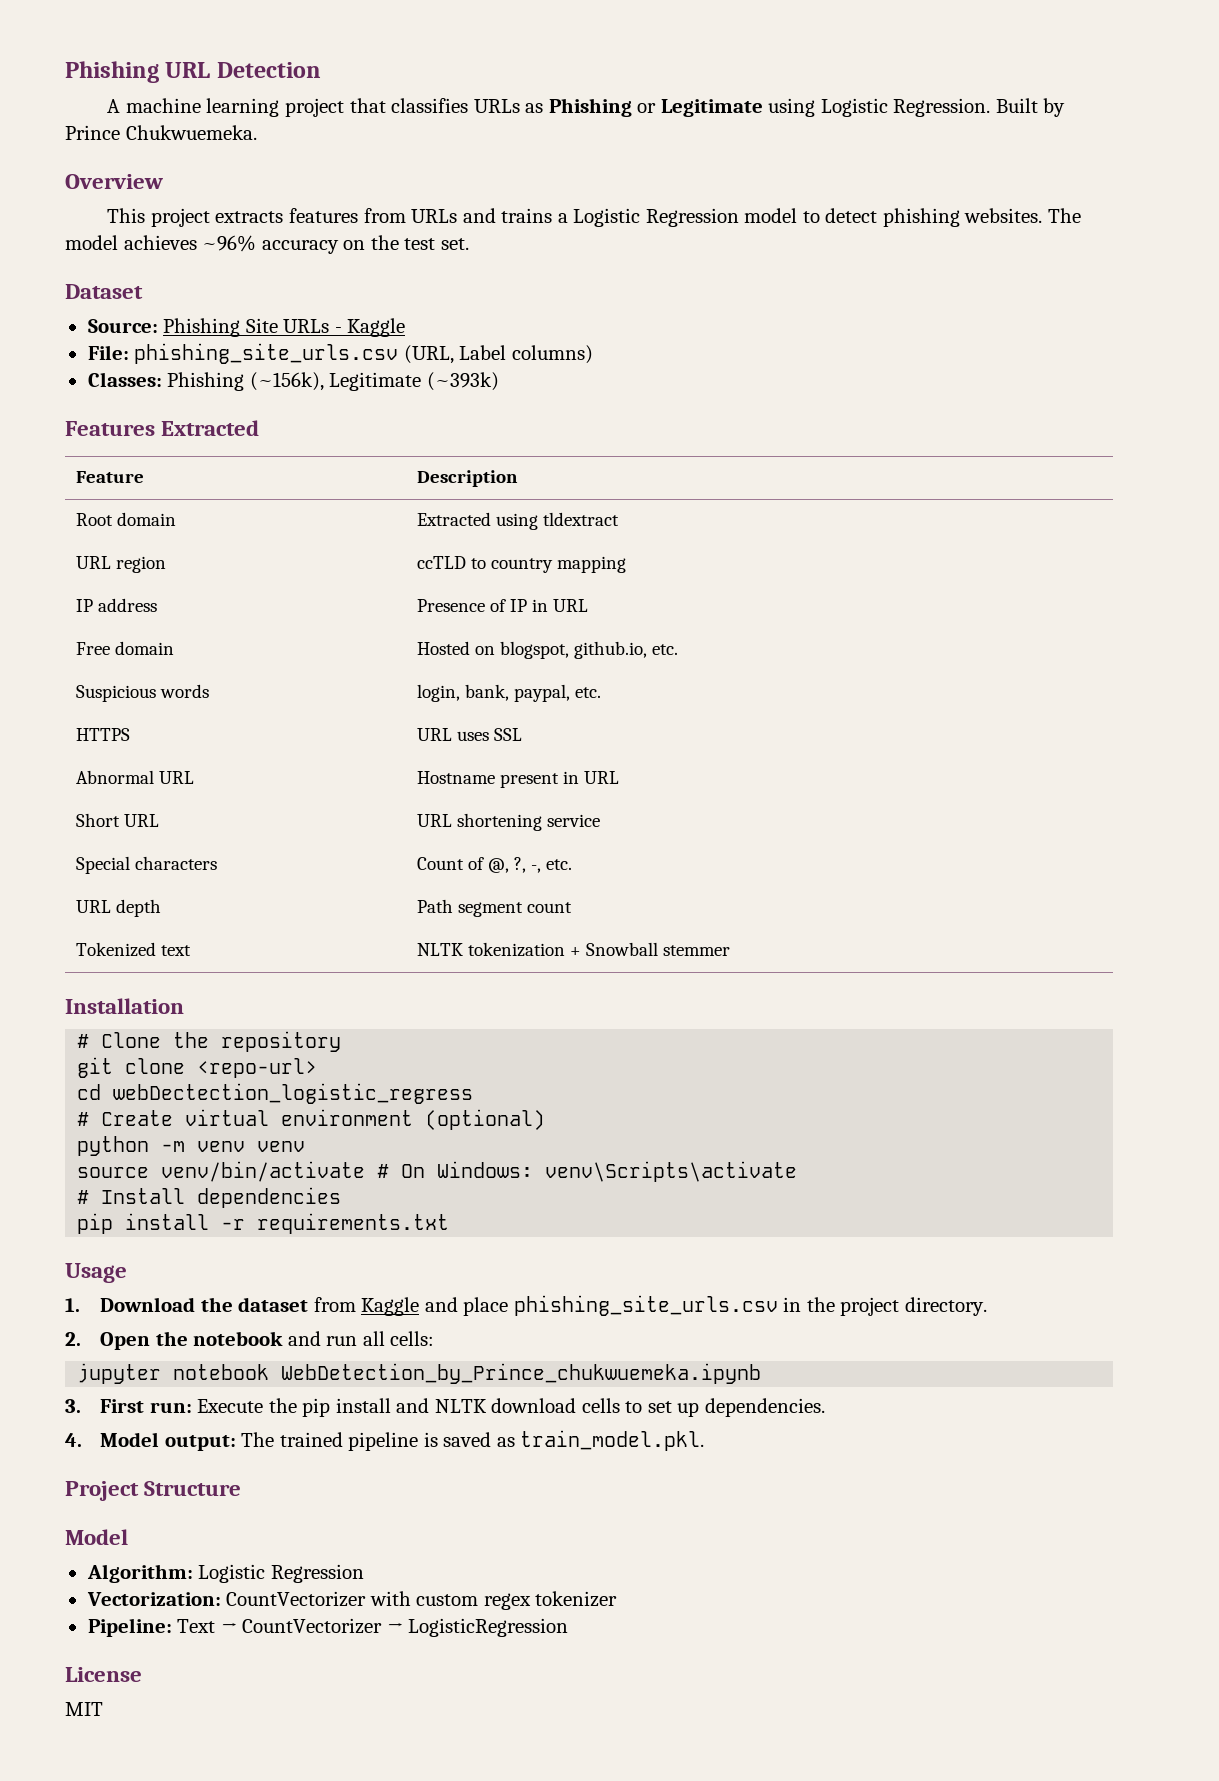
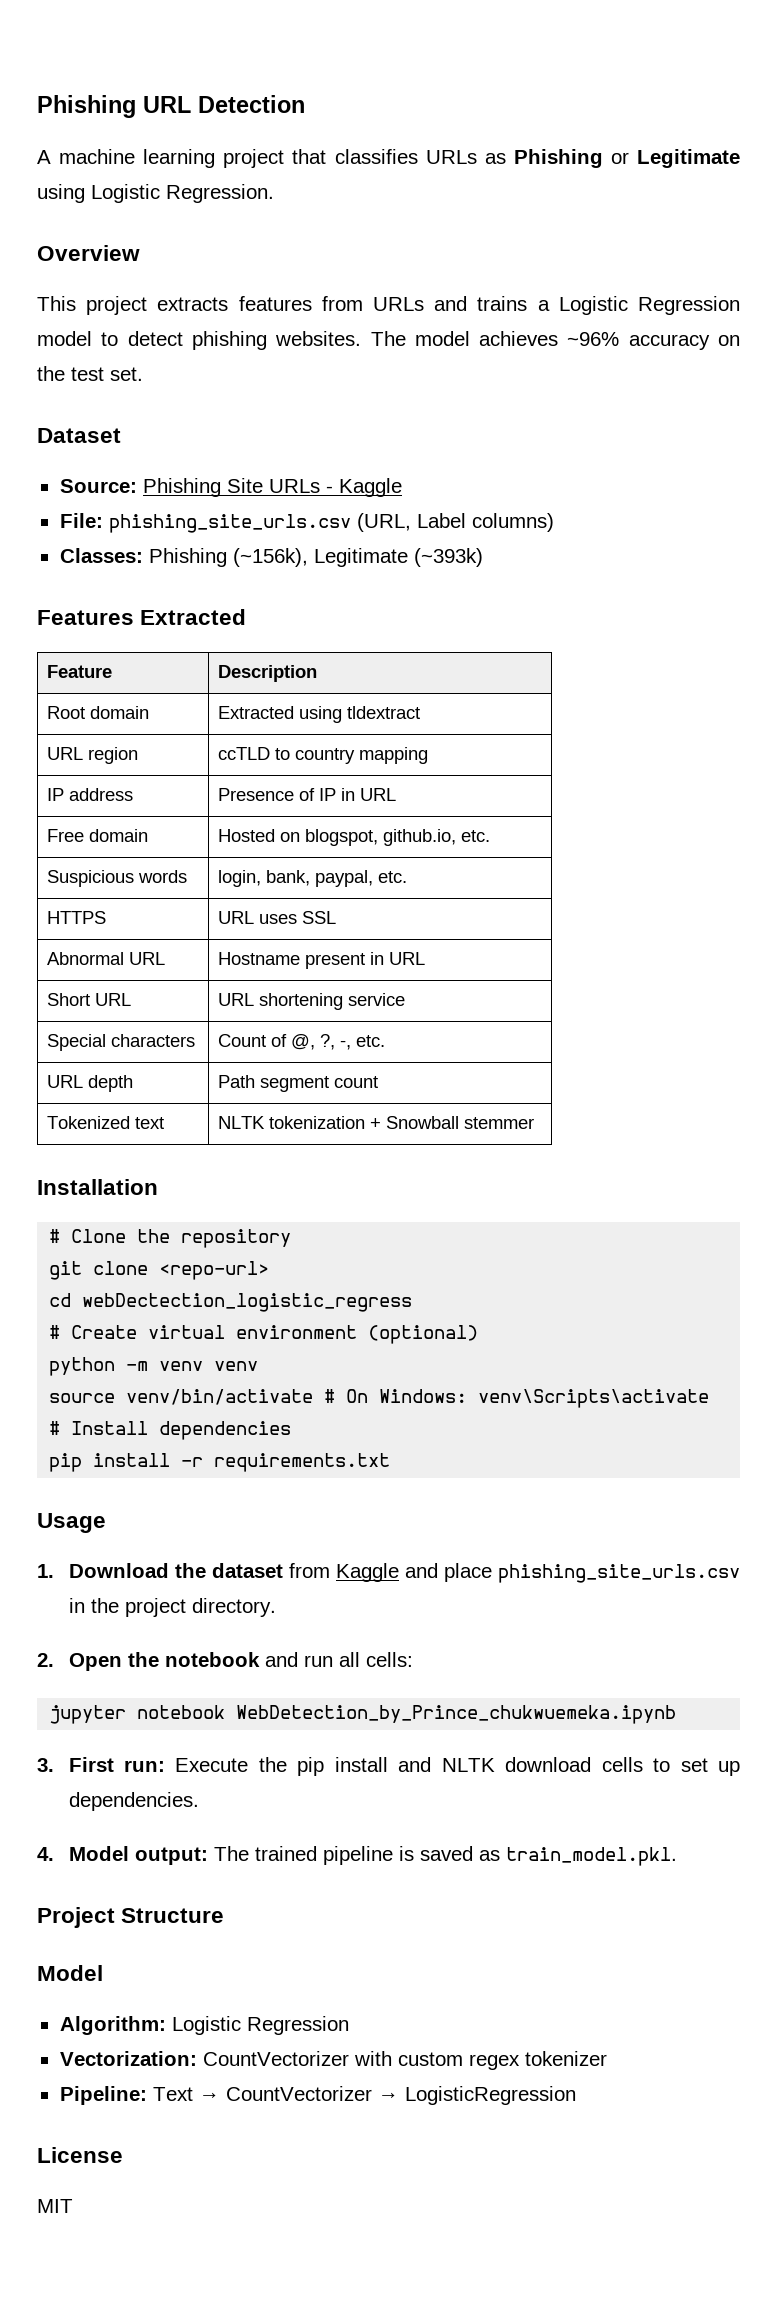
- Built by Prince Chukwuemeka.

